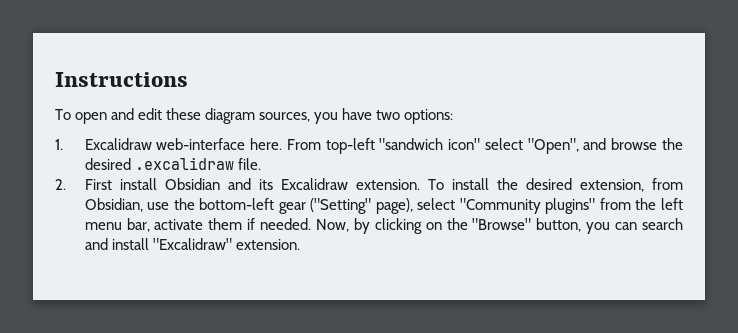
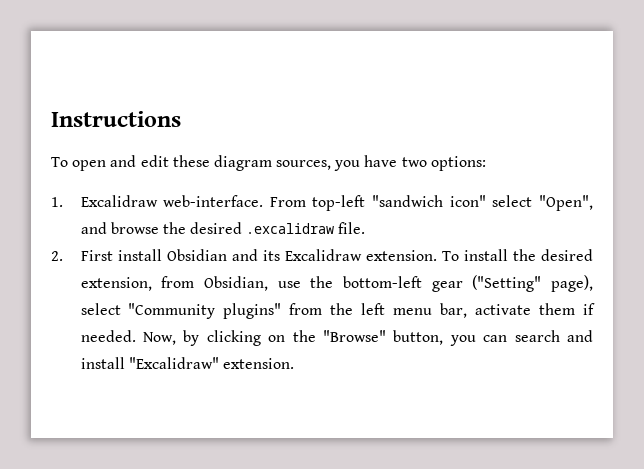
- 1. Excalidraw web-interface here.
+ 1. Excalidraw web-interface.

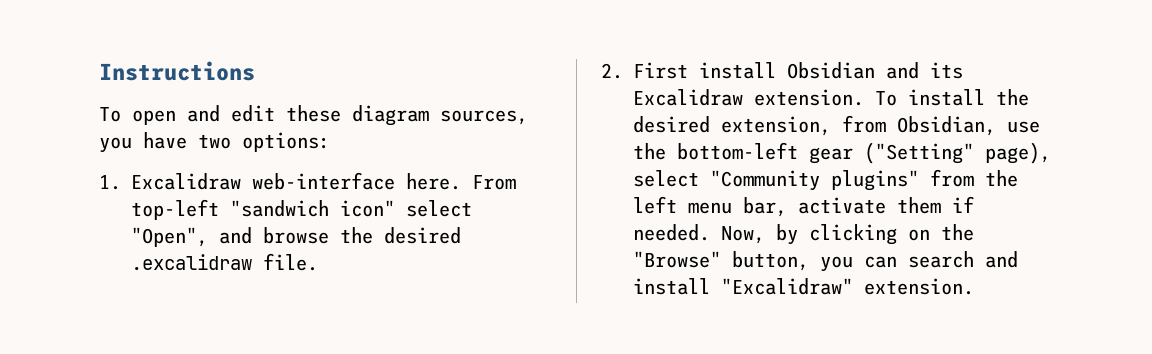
- 1. Excalidraw web-interface.
+ 1. Excalidraw web-interface here.

